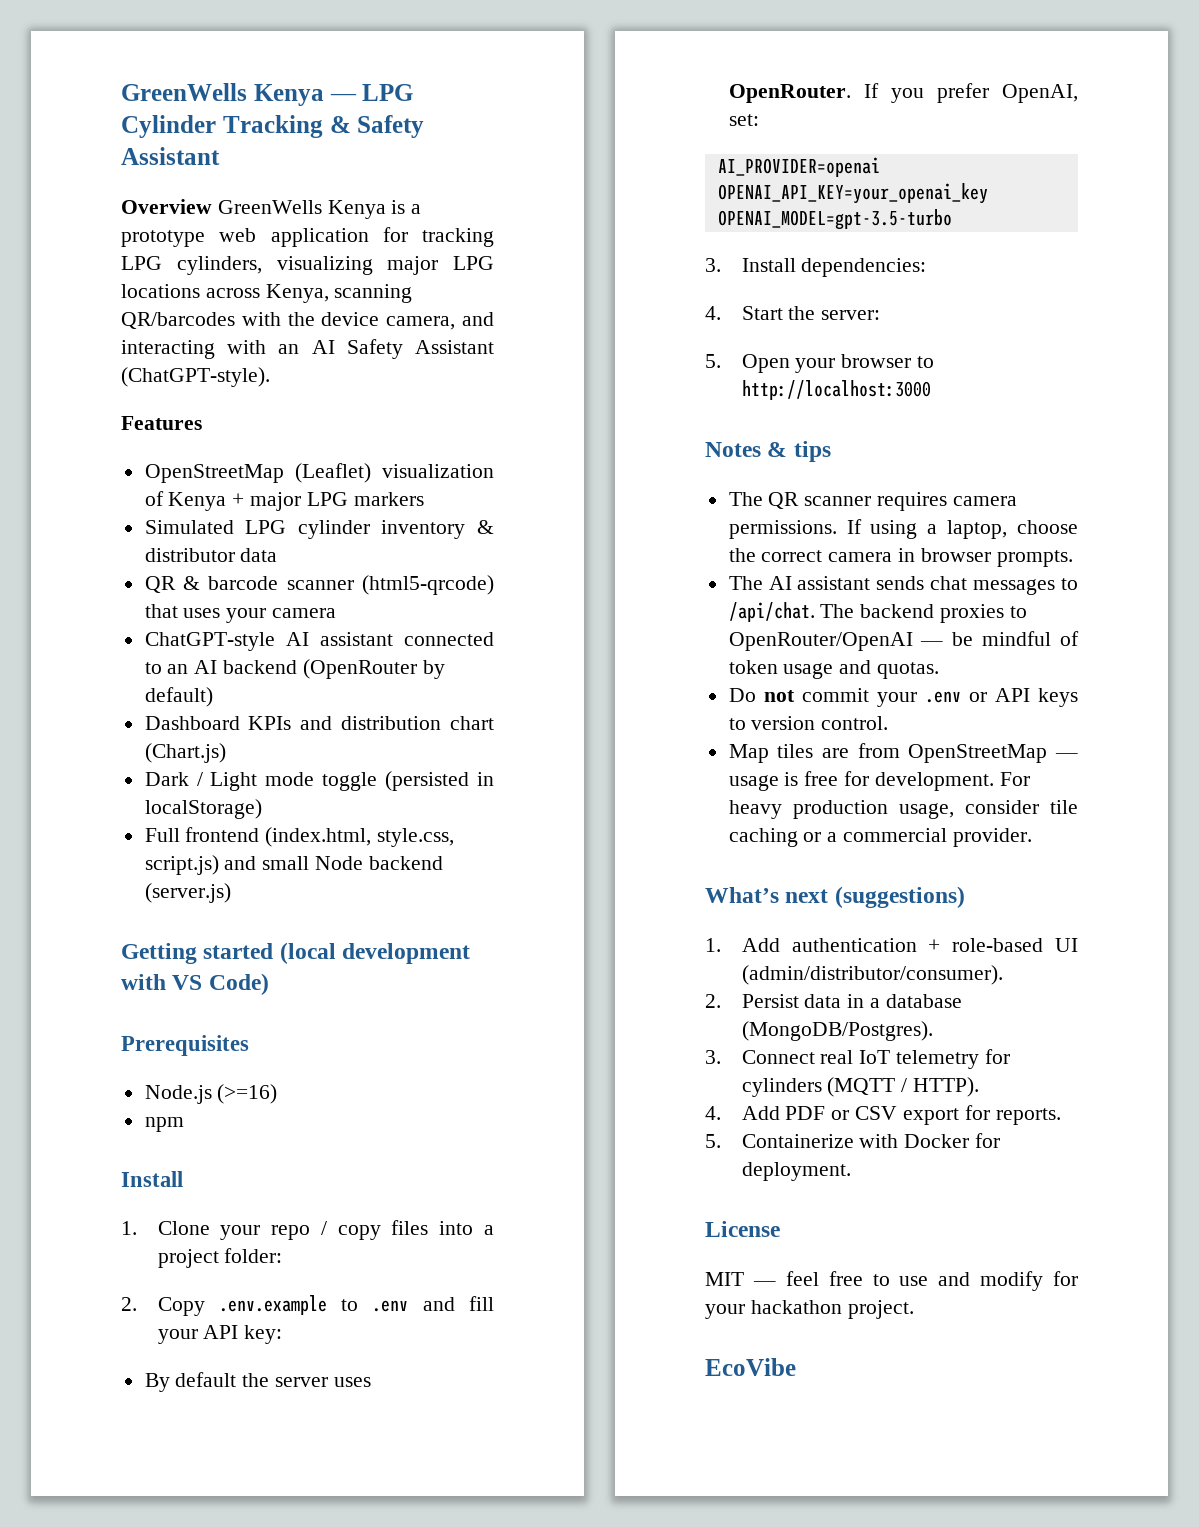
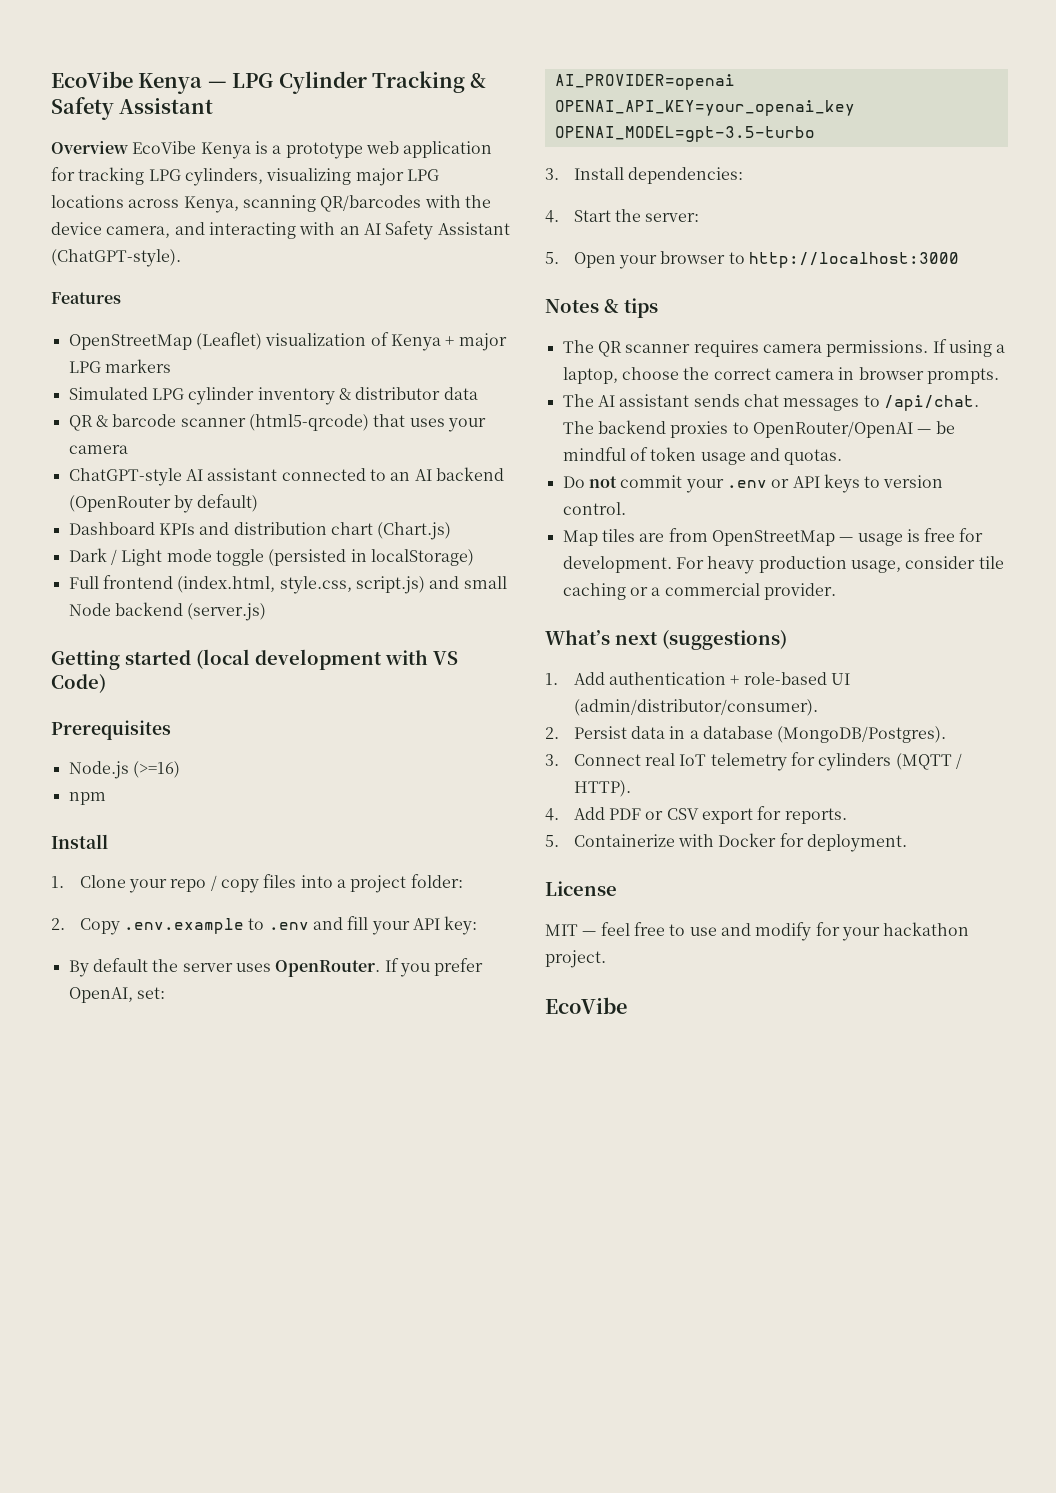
- GreenWells Kenya — LPG Cylinder Tracking & Safety Assistant
+ EcoVibe Kenya — LPG Cylinder Tracking & Safety Assistant
- Overview GreenWells Kenya is a prototype web application for tracking LPG cylinders, visualizing major LPG locations across Kenya, scanning QR/barcodes with the device camera, and interacting with an AI Safety Assistant (ChatGPT-style).
+ Overview EcoVibe Kenya is a prototype web application for tracking LPG cylinders, visualizing major LPG locations across Kenya, scanning QR/barcodes with the device camera, and interacting with an AI Safety Assistant (ChatGPT-style).

